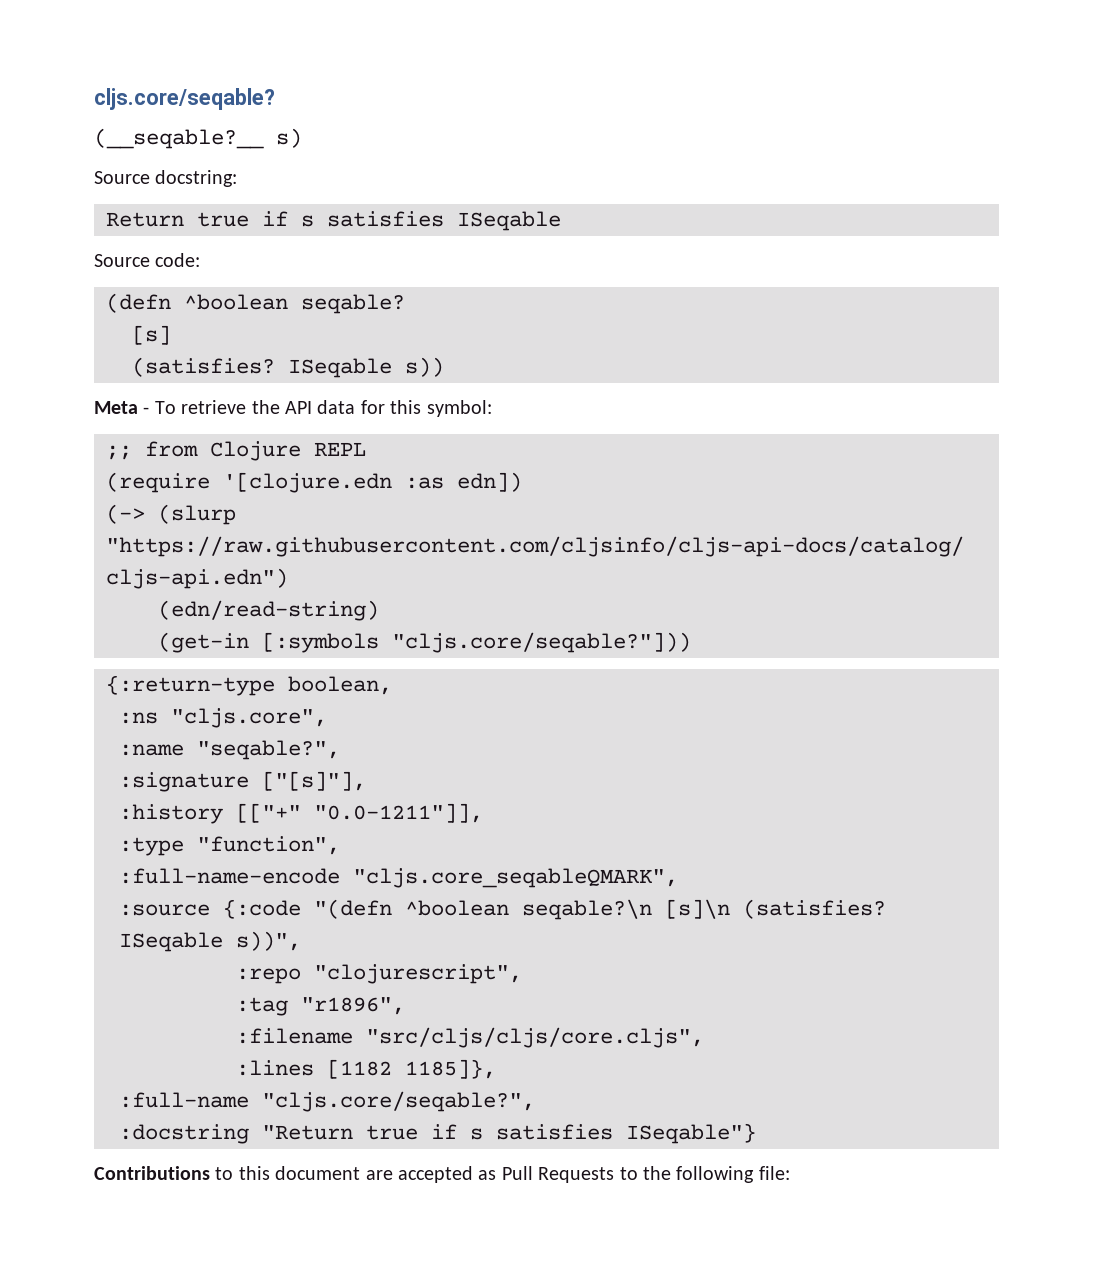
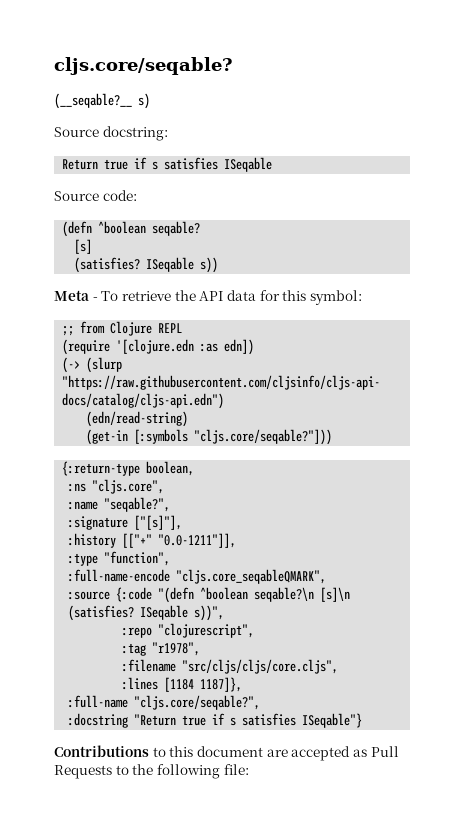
- :tag "r1896",
+ :tag "r1978",
- :lines [1182 1185]},
+ :lines [1184 1187]},

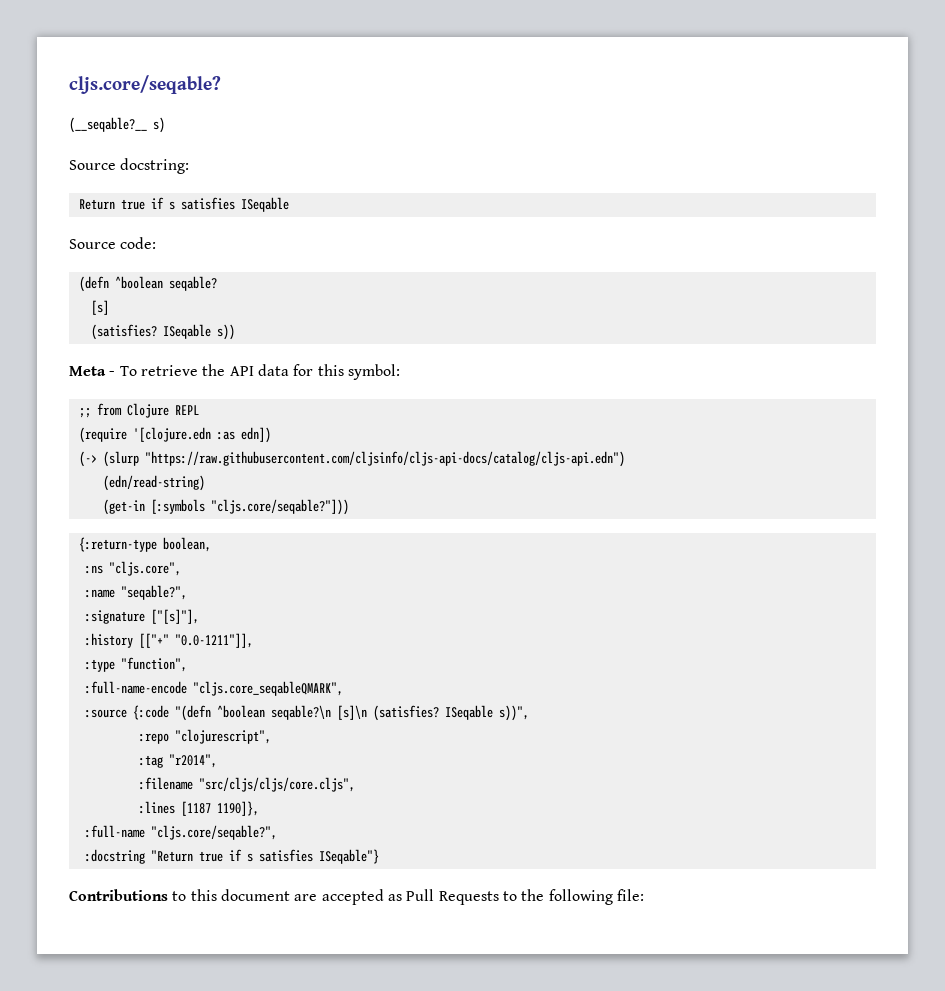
- :tag "r1978",
+ :tag "r2014",
- :lines [1184 1187]},
+ :lines [1187 1190]},

